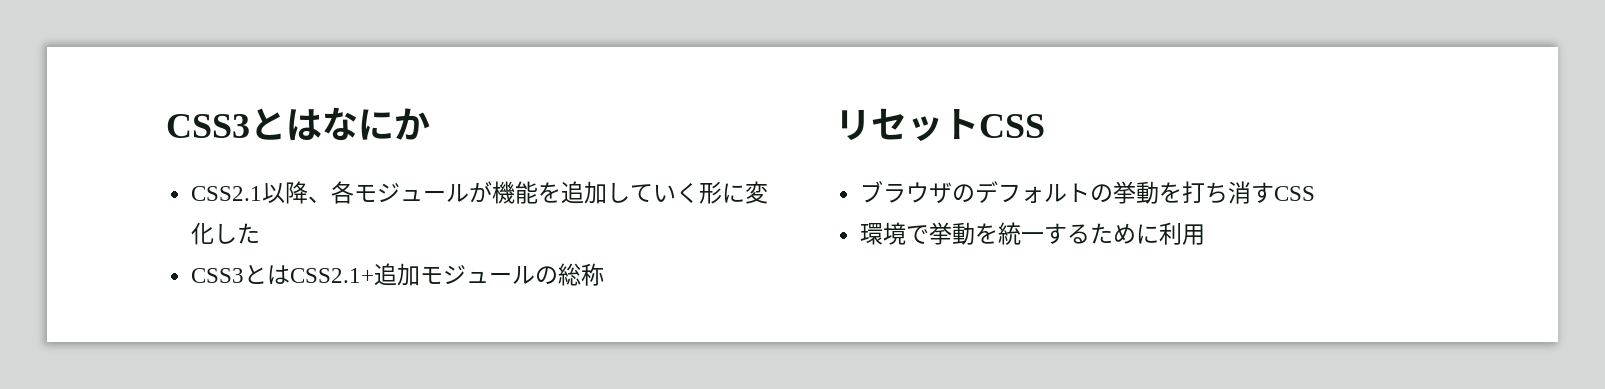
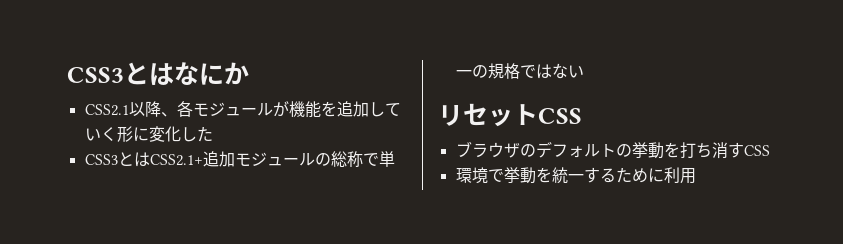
- CSS3とはCSS2.1+追加モジュールの総称
+ CSS3とはCSS2.1+追加モジュールの総称で単一の規格ではない

